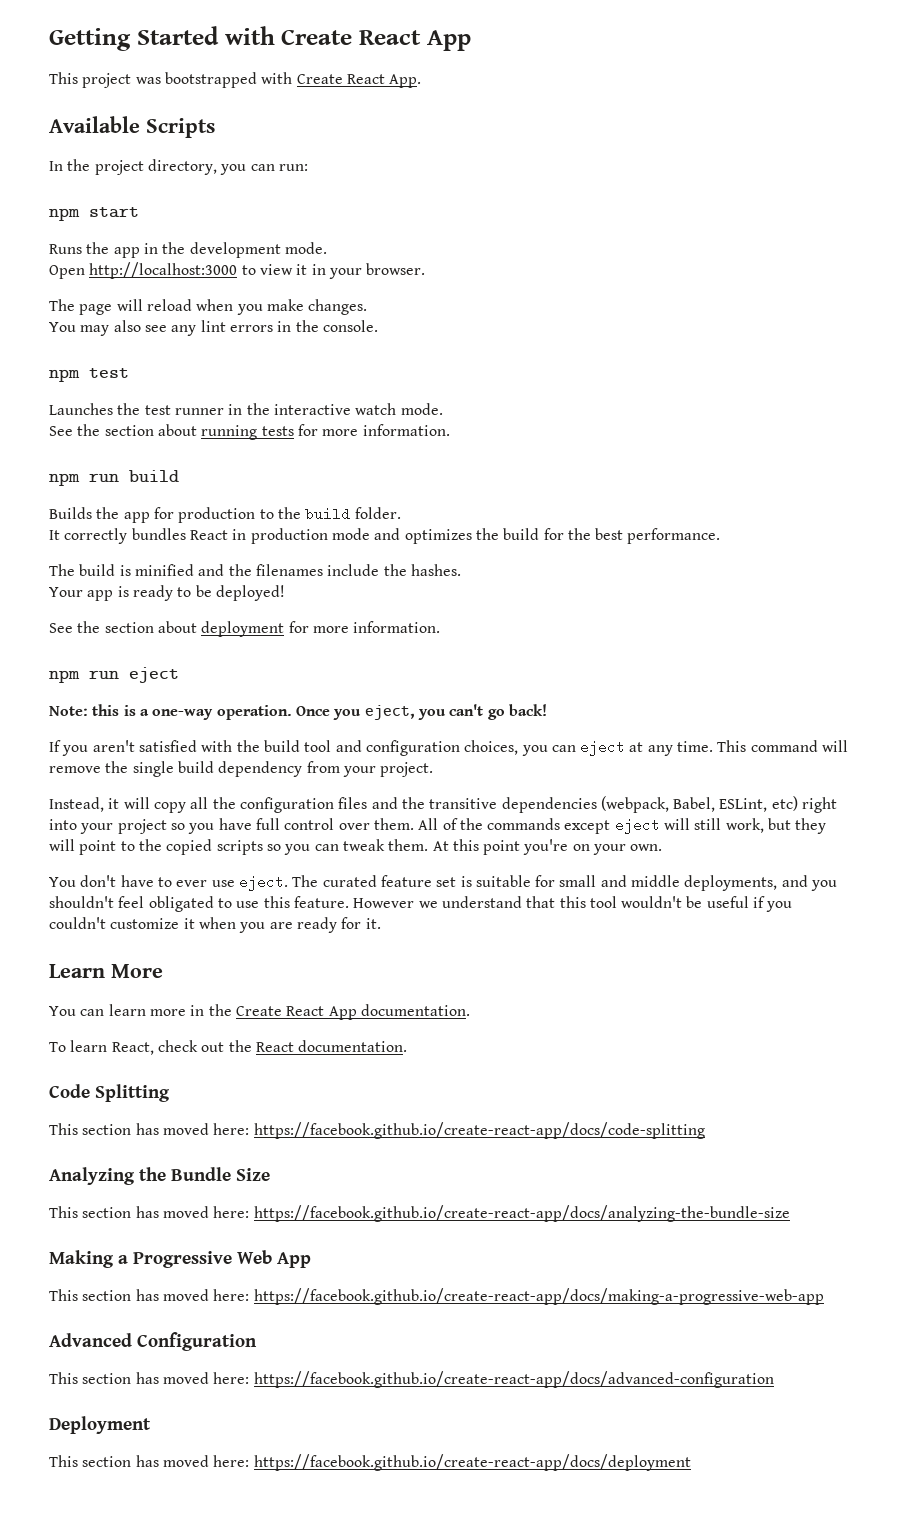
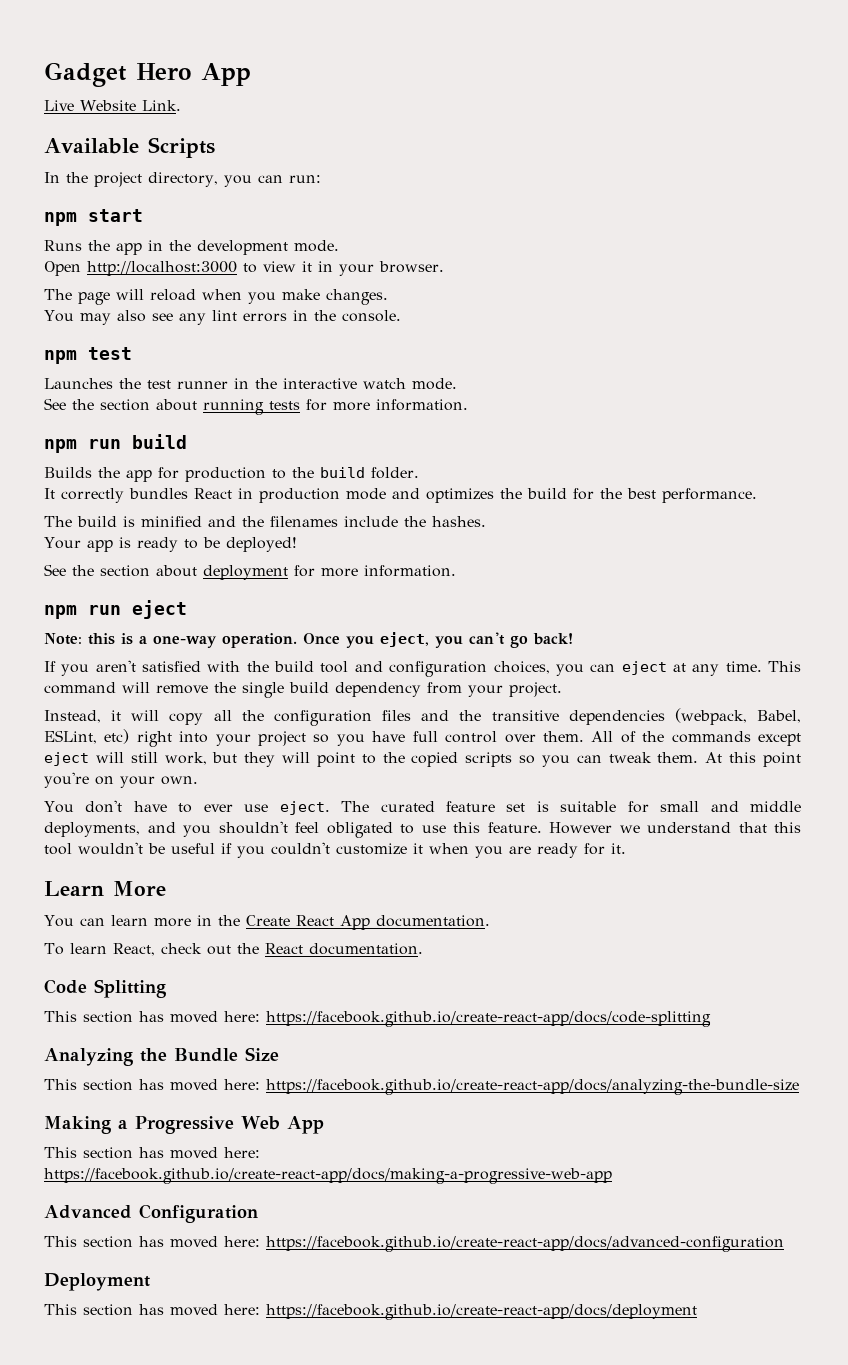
- Getting Started with Create React App
- This project was bootstrapped with Create React App.
+ Gadget Hero App
+ Live Website Link.

